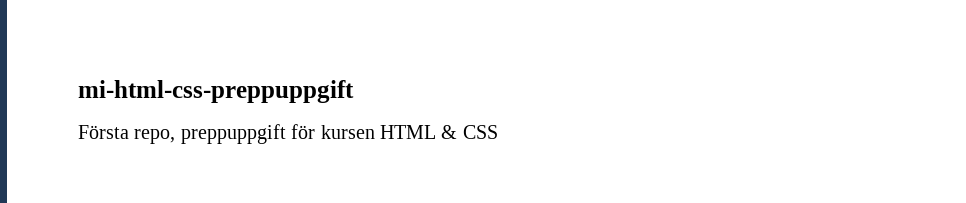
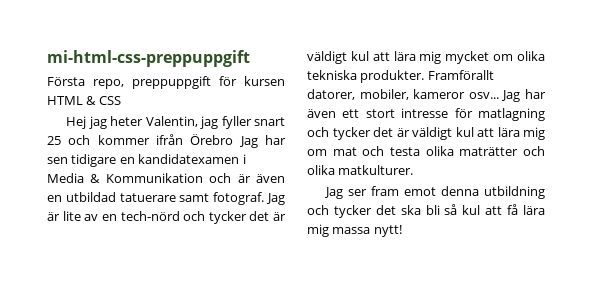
+ Hej jag heter Valentin, jag fyller snart 25 och kommer ifrån Örebro Jag har sen tidigare en kandidatexamen i Media & Kommunikation och är även en utbildad tatuerare samt fotograf. Jag är lite av en tech-nörd och tycker det är väldigt kul att lära mig mycket om olika tekniska produkter. Framförallt datorer, mobiler, kameror osv... Jag har även ett stort intresse för matlagning och tycker det är väldigt kul att lära mig om mat och testa olika maträtter och olika matkulturer.
+ Jag ser fram emot denna utbildning och tycker det ska bli så kul att få lära mig massa nytt!

